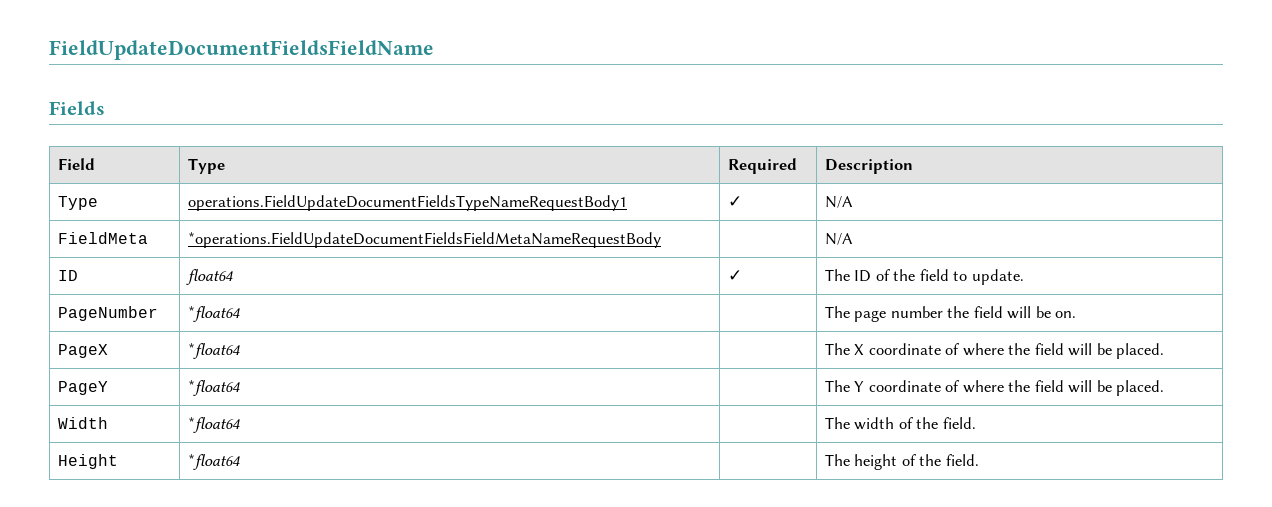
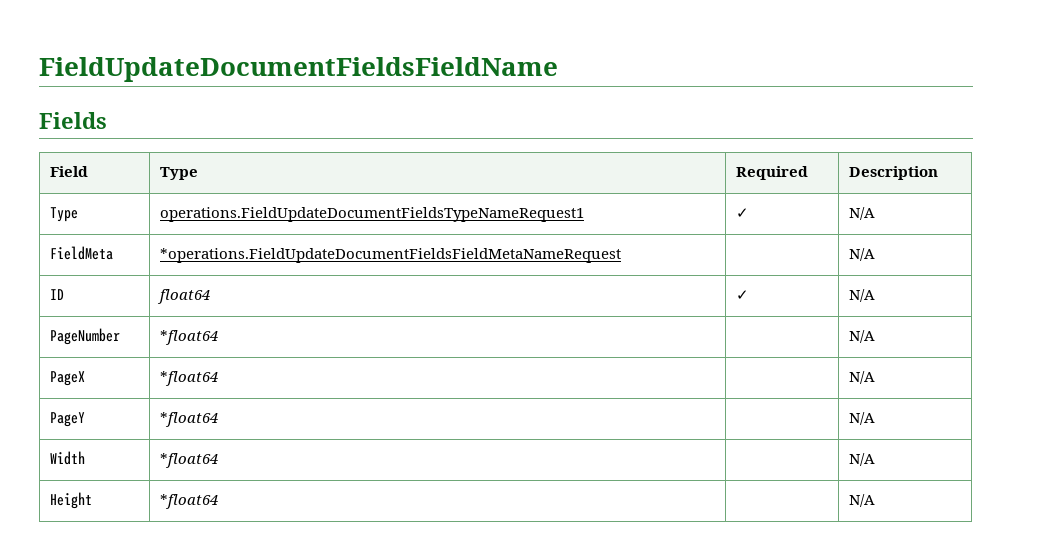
- Type | operations.FieldUpdateDocumentFieldsTypeNameRequestBody1 | ✓ | N/A
+ Type | operations.FieldUpdateDocumentFieldsTypeNameRequest1 | ✓ | N/A
- FieldMeta | *operations.FieldUpdateDocumentFieldsFieldMetaNameRequestBody | | N/A
+ FieldMeta | *operations.FieldUpdateDocumentFieldsFieldMetaNameRequest | | N/A
- ID | float64 | ✓ | The ID of the field to update.
- PageNumber | *float64 | | The page number the field will be on.
- PageX | *float64 | | The X coordinate of where the field will be placed.
- PageY | *float64 | | The Y coordinate of where the field will be placed.
- Width | *float64 | | The width of the field.
- Height | *float64 | | The height of the field.
+ ID | float64 | ✓ | N/A
+ PageNumber | *float64 | | N/A
+ PageX | *float64 | | N/A
+ PageY | *float64 | | N/A
+ Width | *float64 | | N/A
+ Height | *float64 | | N/A

